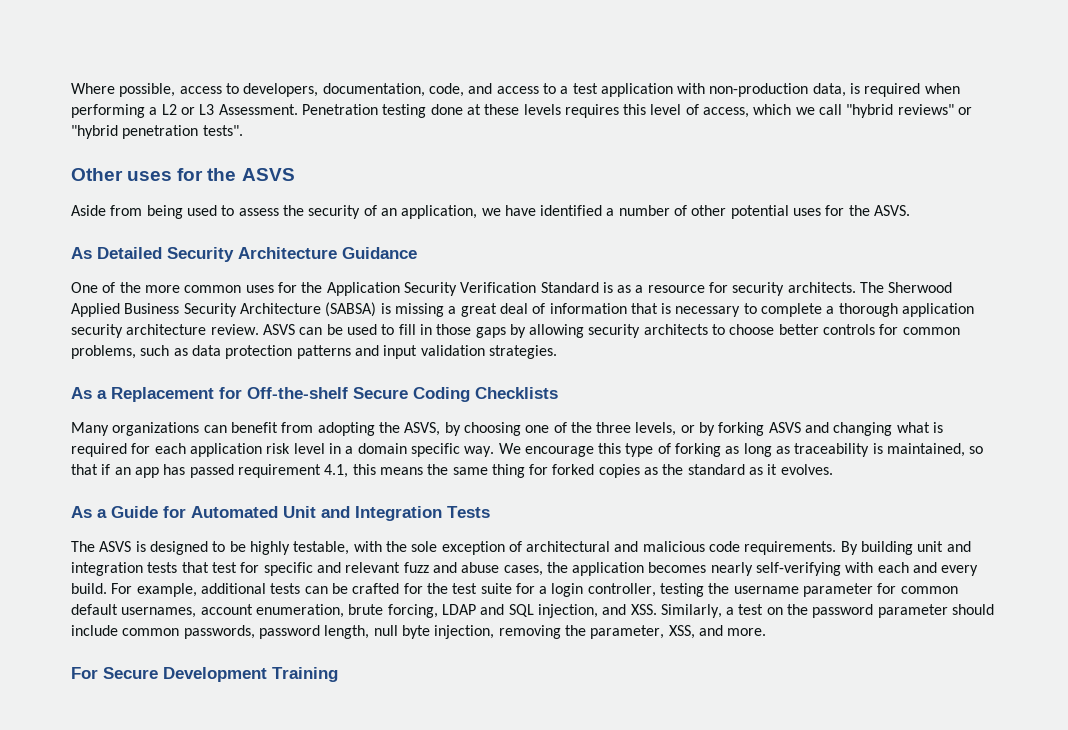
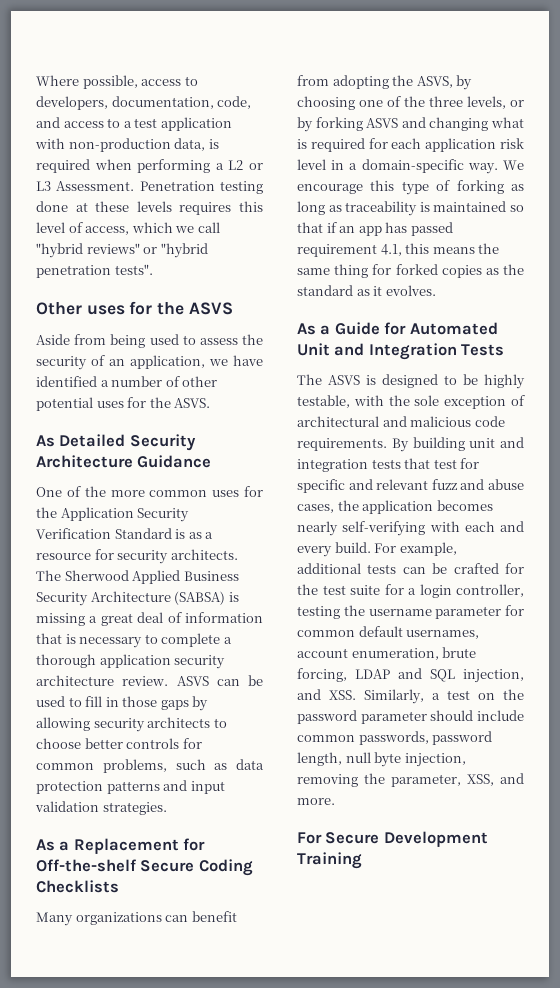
- Many organizations can benefit from adopting the ASVS, by choosing one of the three levels, or by forking ASVS and changing what is required for each application risk level in a domain specific way.
+ Many organizations can benefit from adopting the ASVS, by choosing one of the three levels, or by forking ASVS and changing what is required for each application risk level in a domain-specific way.
- We encourage this type of forking as long as traceability is maintained, so that if an app has passed requirement 4.1, this means the same thing for forked copies as the standard as it evolves.
+ We encourage this type of forking as long as traceability is maintained so that if an app has passed requirement 4.1, this means the same thing for forked copies as the standard as it evolves.

